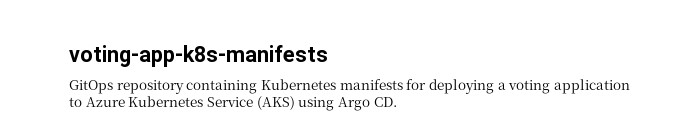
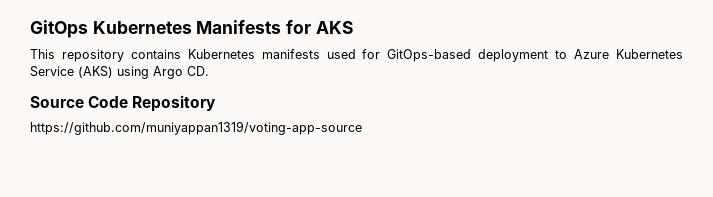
- voting-app-k8s-manifests
- GitOps repository containing Kubernetes manifests for deploying a voting application to Azure Kubernetes Service (AKS) using Argo CD.
+ GitOps Kubernetes Manifests for AKS
+ This repository contains Kubernetes manifests used for GitOps-based deployment to Azure Kubernetes Service (AKS) using Argo CD.
+ Source Code Repository
+ https://github.com/muniyappan1319/voting-app-source

